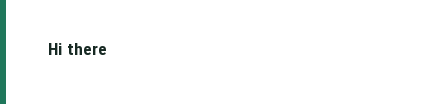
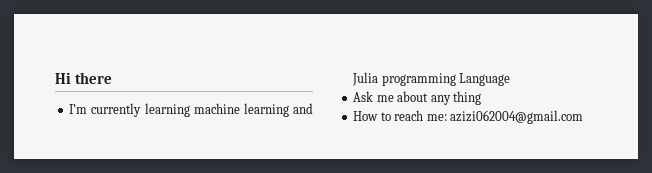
+ I’m currently learning machine learning and Julia programming Language
+ Ask me about any thing
+ How to reach me: azizi062004@gmail.com

